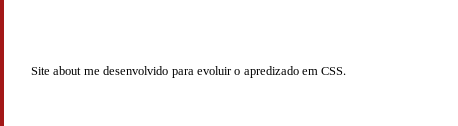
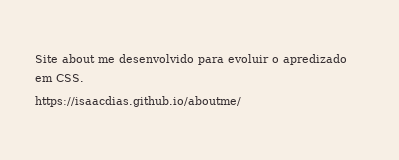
+ https://isaacdias.github.io/aboutme/

